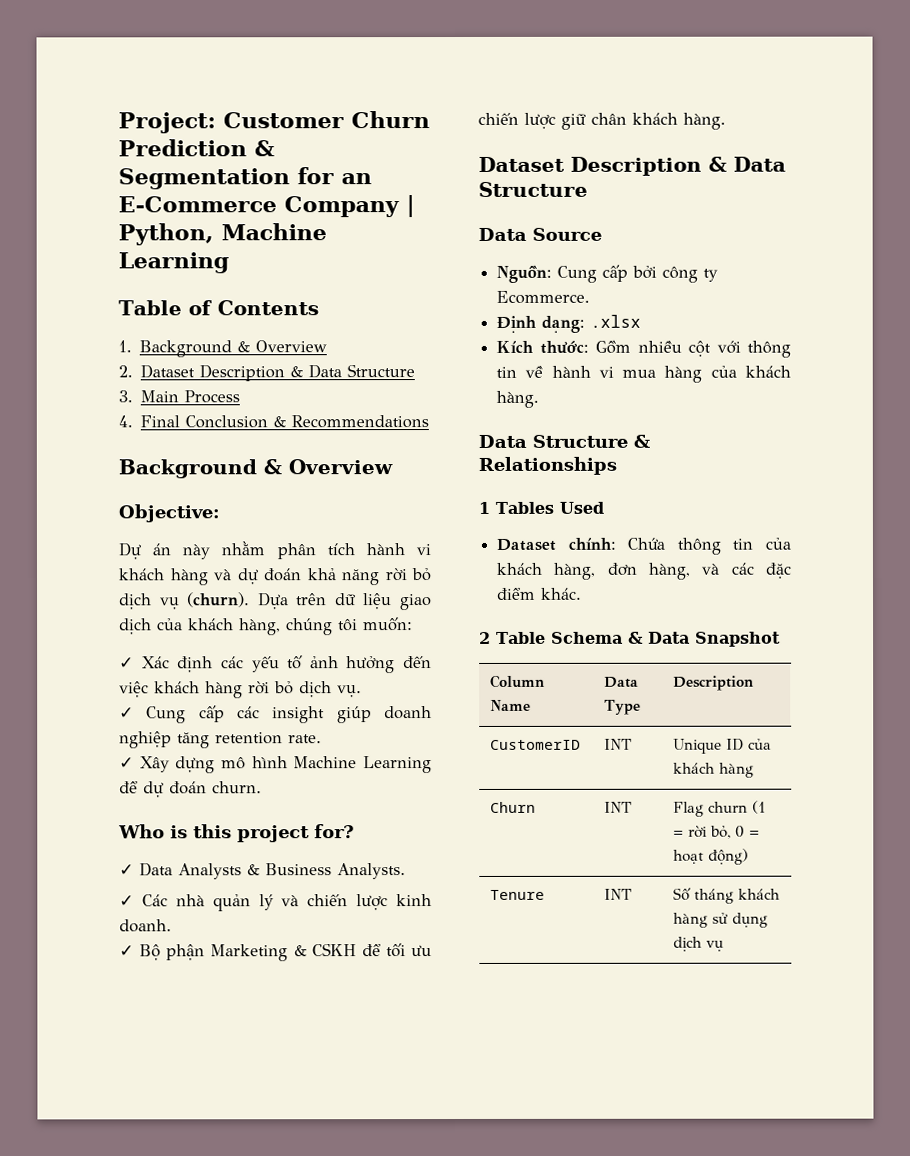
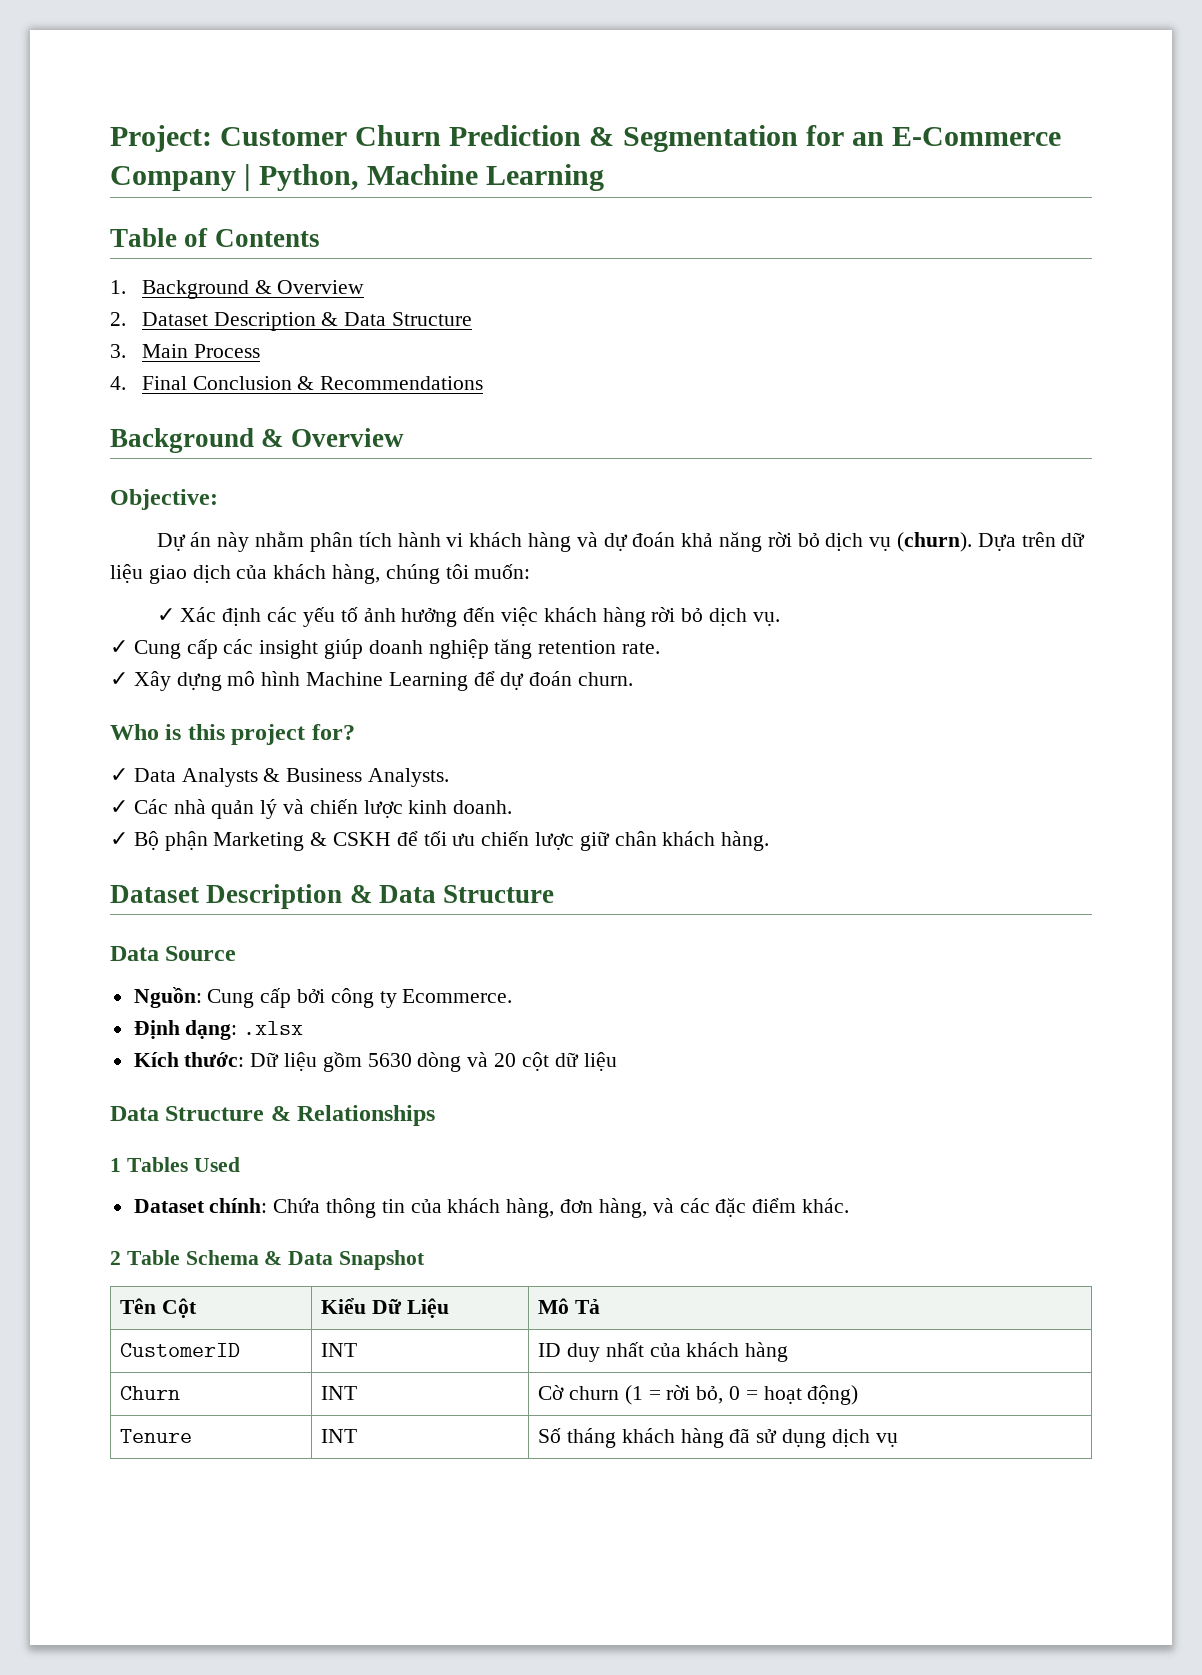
- Kích thước: Gồm nhiều cột với thông tin về hành vi mua hàng của khách hàng.
+ Kích thước: Dữ liệu gồm 5630 dòng và 20 cột dữ liệu
- Column Name | Data Type | Description
+ Tên Cột | Kiểu Dữ Liệu | Mô Tả
- CustomerID | INT | Unique ID của khách hàng
+ CustomerID | INT | ID duy nhất của khách hàng
- Churn | INT | Flag churn (1 = rời bỏ, 0 = hoạt động)
+ Churn | INT | Cờ churn (1 = rời bỏ, 0 = hoạt động)
- Tenure | INT | Số tháng khách hàng sử dụng dịch vụ
+ Tenure | INT | Số tháng khách hàng đã sử dụng dịch vụ

